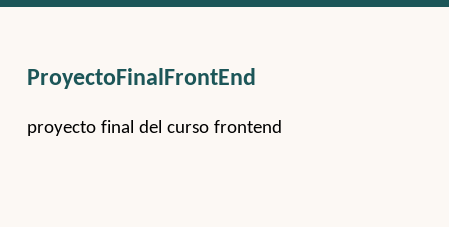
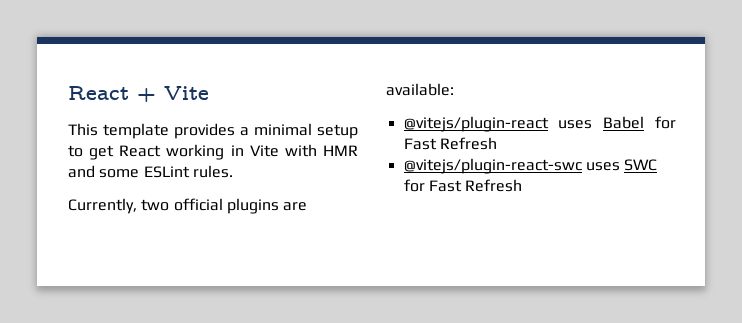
- ProyectoFinalFrontEnd
- proyecto final del curso frontend
+ React + Vite
+ This template provides a minimal setup to get React working in Vite with HMR and some ESLint rules.
+ Currently, two official plugins are available:
+ @vitejs/plugin-react uses Babel for Fast Refresh
+ @vitejs/plugin-react-swc uses SWC for Fast Refresh

